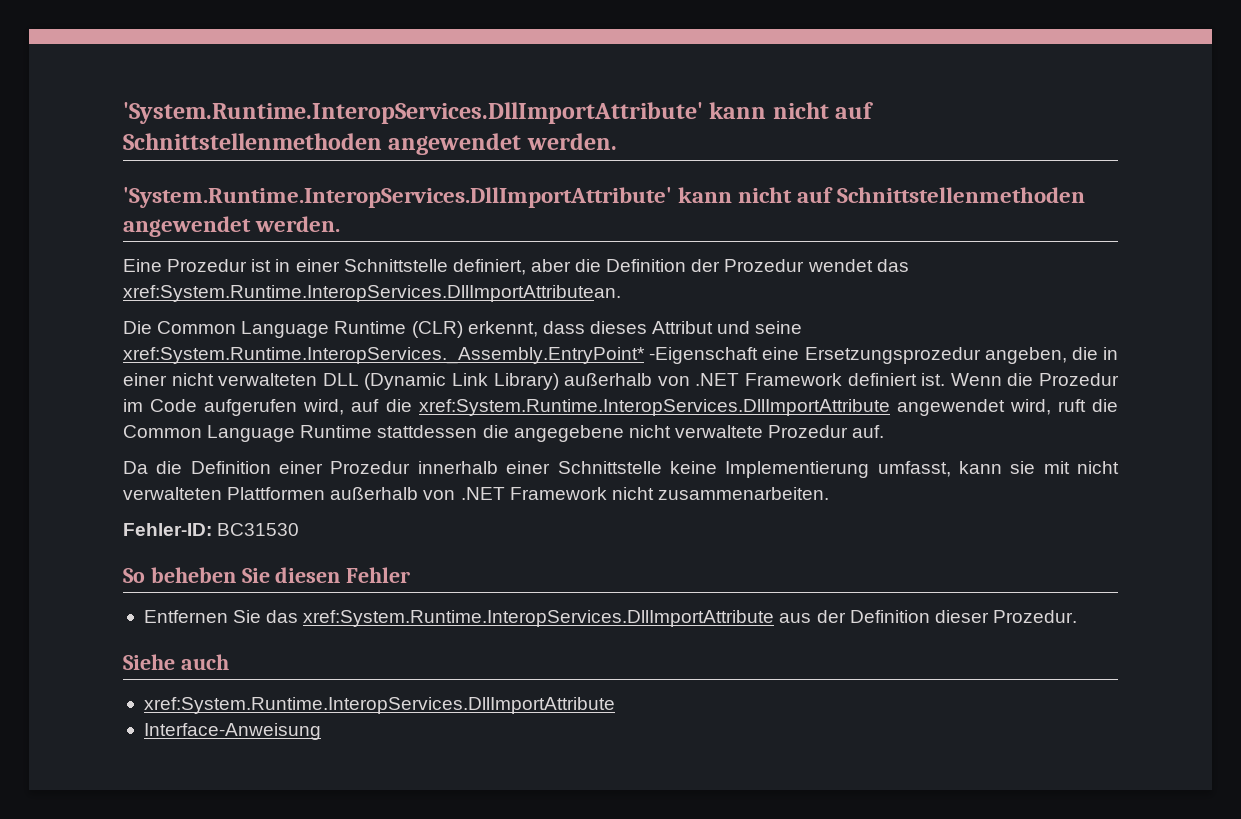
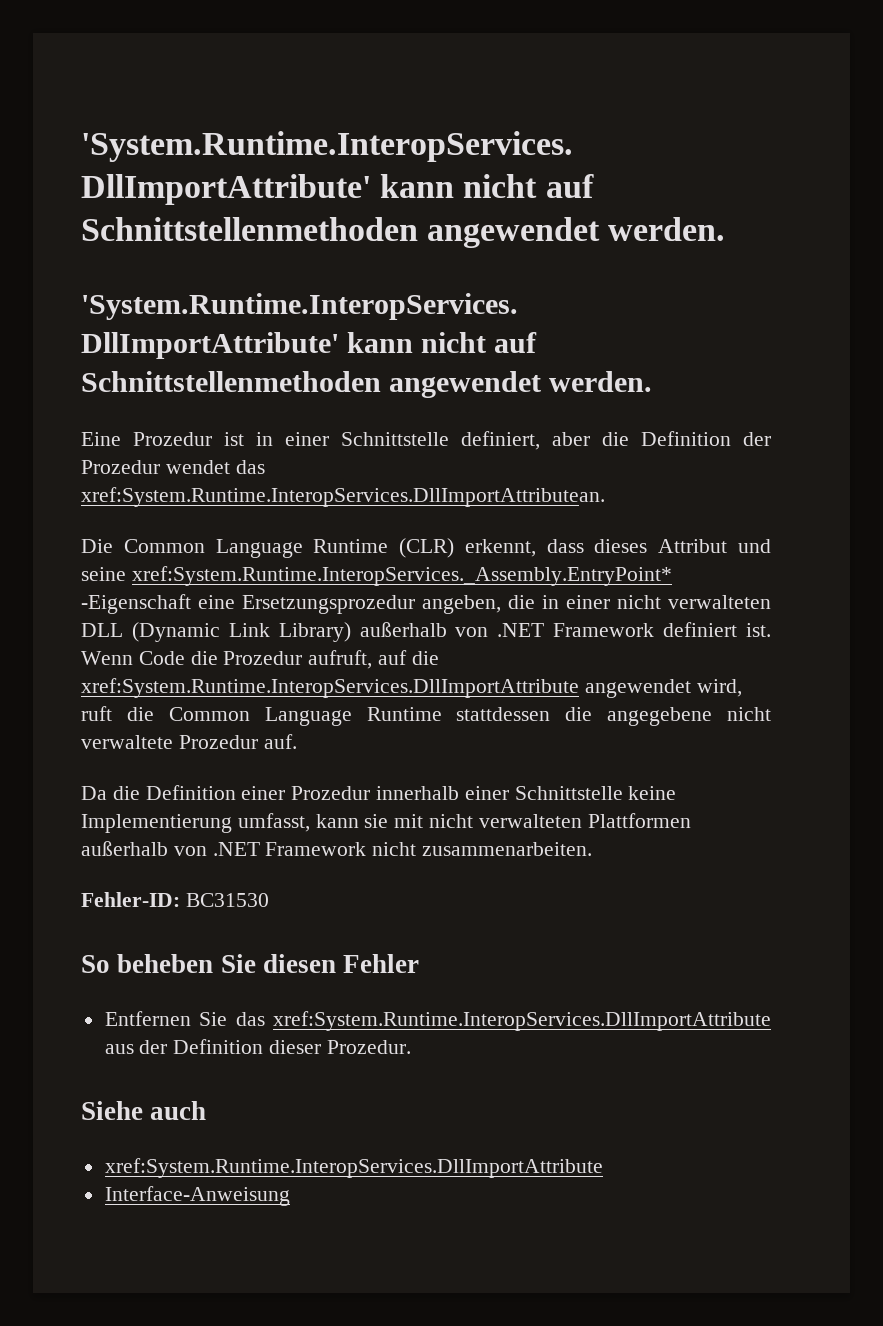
- Wenn die Prozedur im Code aufgerufen wird, auf die xref:System.Runtime.InteropServices.DllImportAttribute angewendet wird, ruft die Common Language Runtime stattdessen die angegebene nicht verwaltete Prozedur auf.
+ Wenn Code die Prozedur aufruft, auf die xref:System.Runtime.InteropServices.DllImportAttribute angewendet wird, ruft die Common Language Runtime stattdessen die angegebene nicht verwaltete Prozedur auf.

